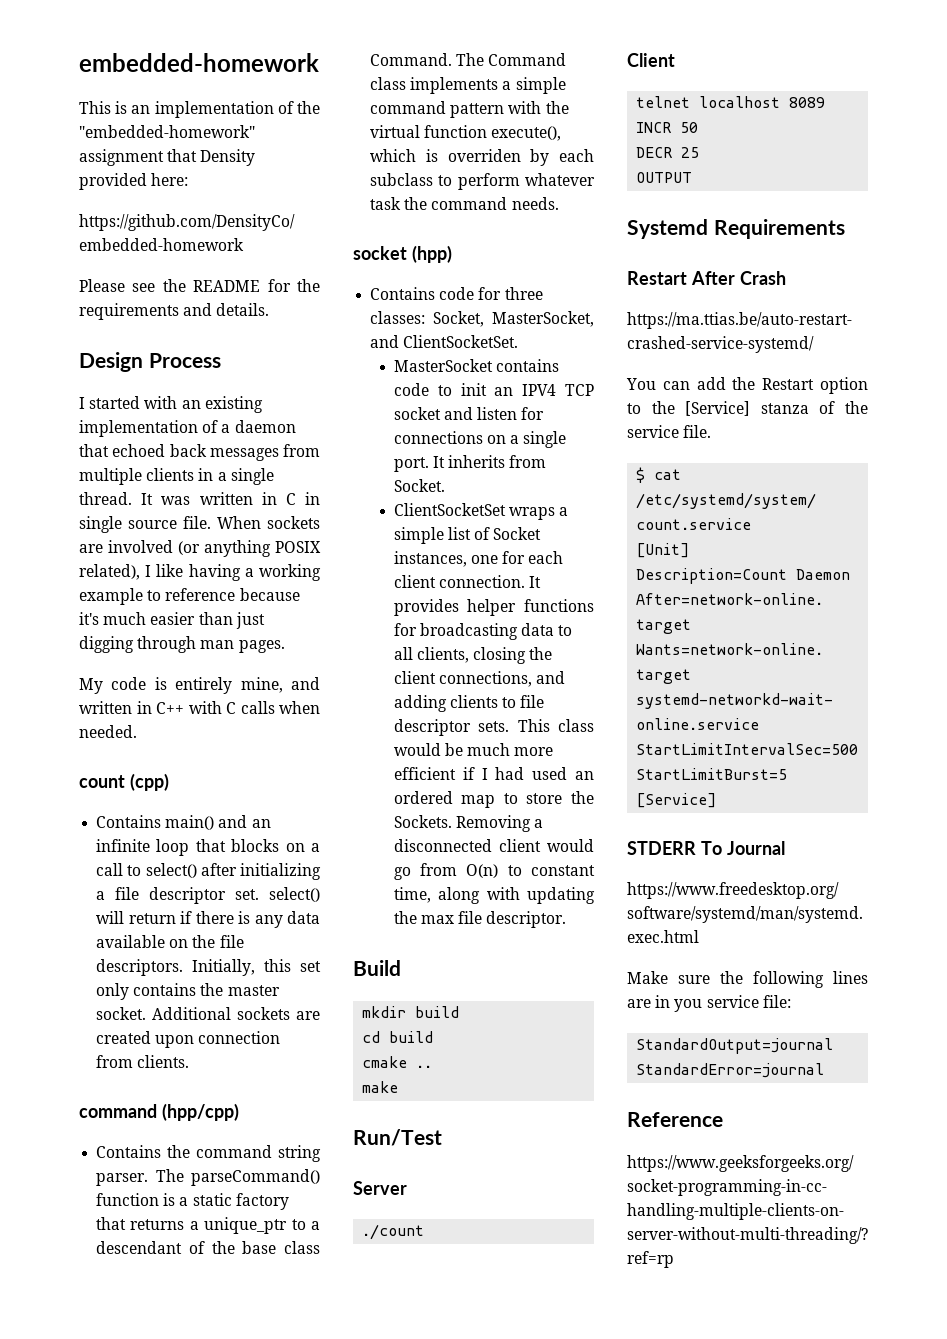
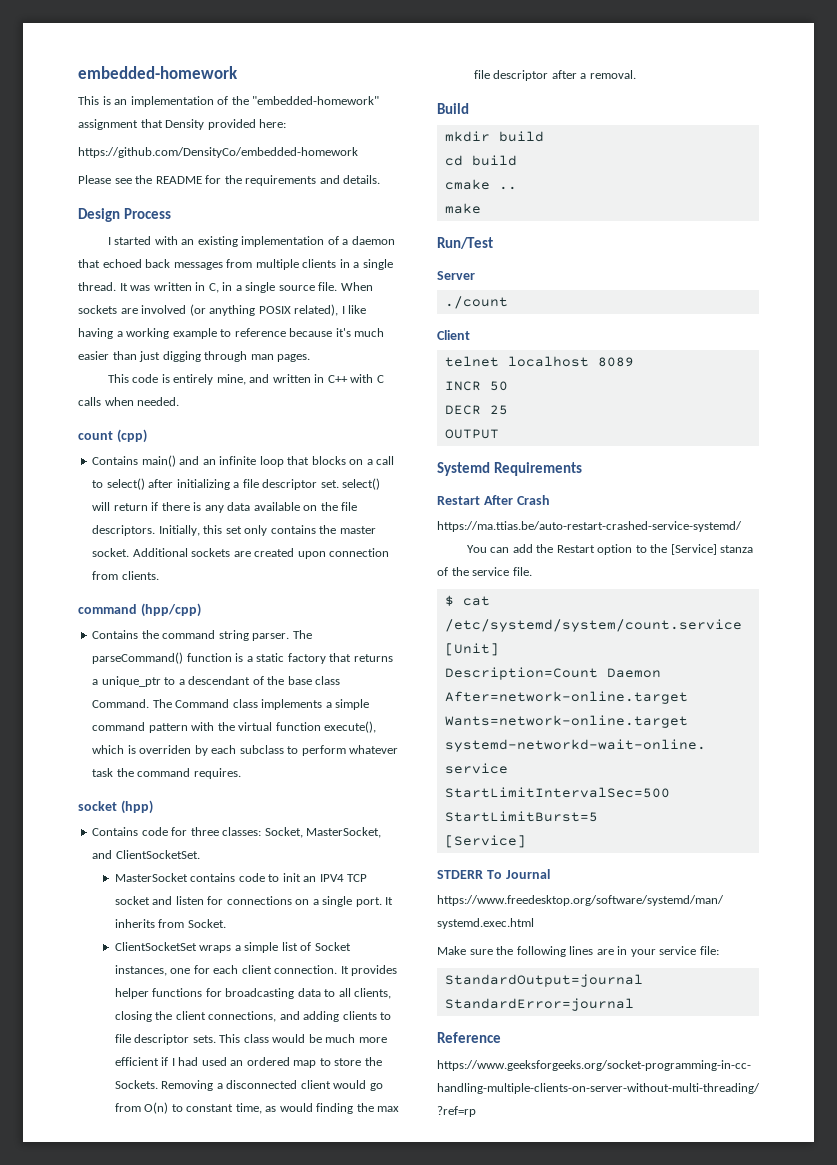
- It was written in C in single source file.
+ It was written in C, in a single source file.
- My code is entirely mine, and written in C++ with C calls when needed.
+ This code is entirely mine, and written in C++ with C calls when needed.
- The Command class implements a simple command pattern with the virtual function execute(), which is overriden by each subclass to perform whatever task the command needs.
+ The Command class implements a simple command pattern with the virtual function execute(), which is overriden by each subclass to perform whatever task the command requires.
- Removing a disconnected client would go from O(n) to constant time, along with updating the max file descriptor.
+ Removing a disconnected client would go from O(n) to constant time, as would finding the max file descriptor after a removal.
- Make sure the following lines are in you service file:
+ Make sure the following lines are in your service file:

